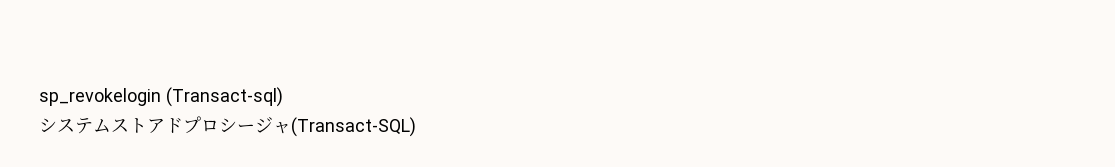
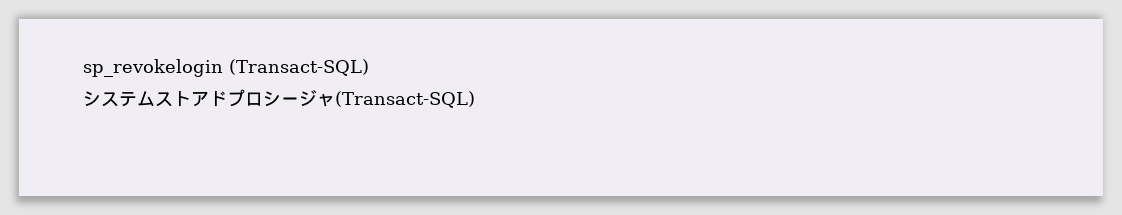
- sp_revokelogin (Transact-sql)
+ sp_revokelogin (Transact-SQL)

